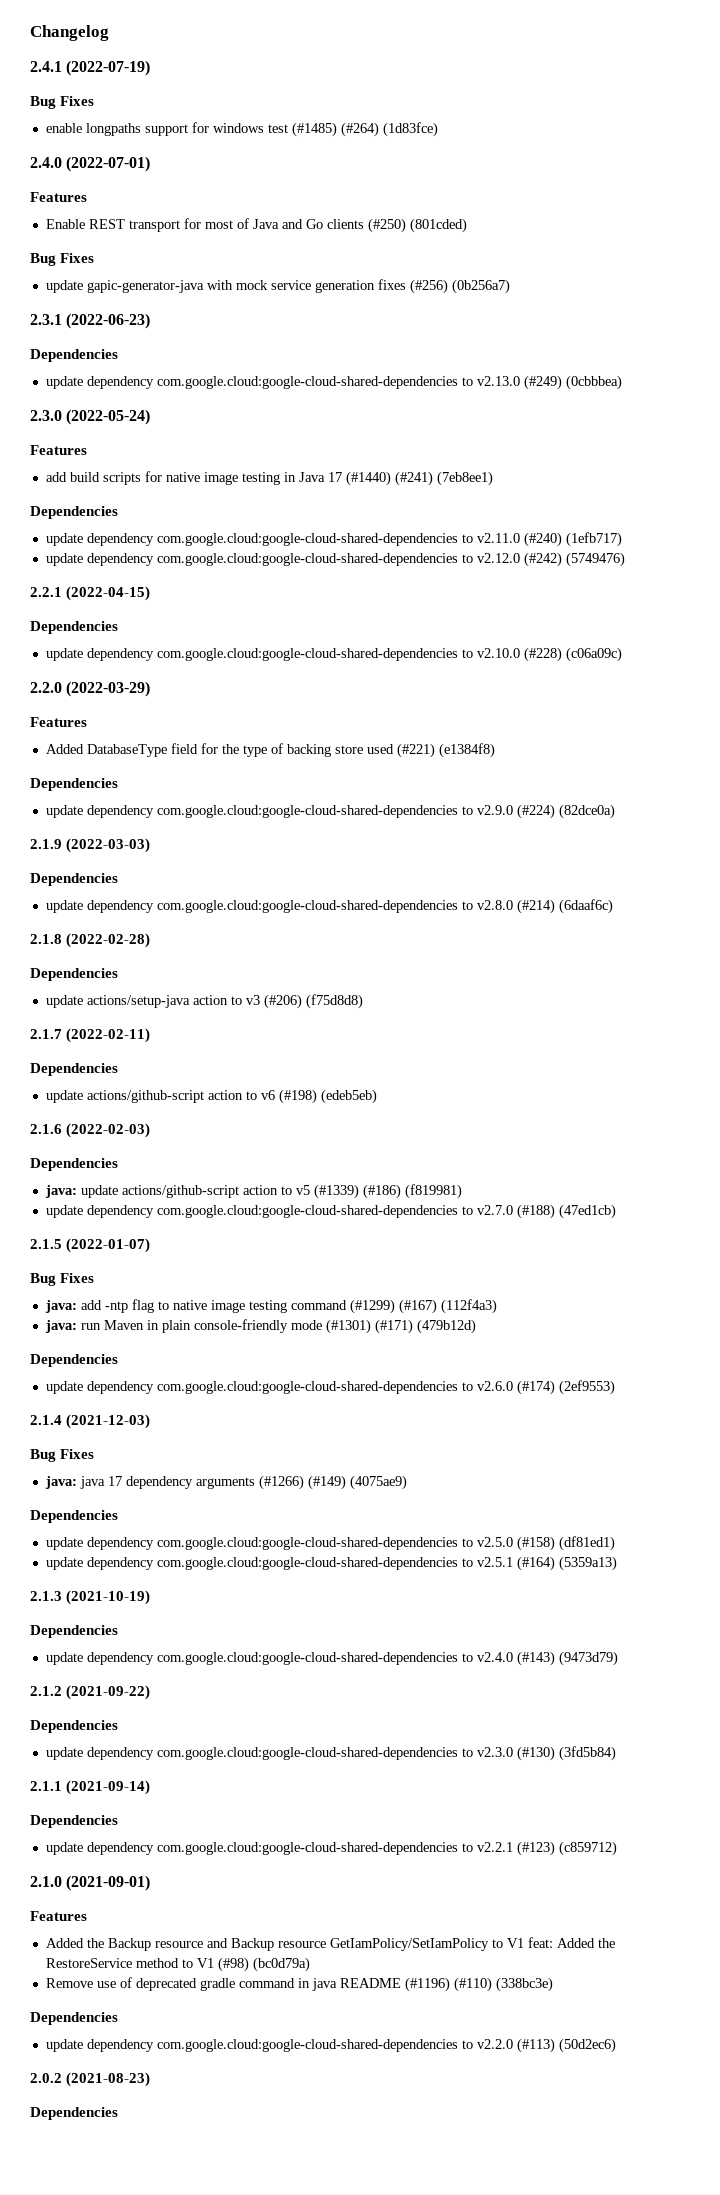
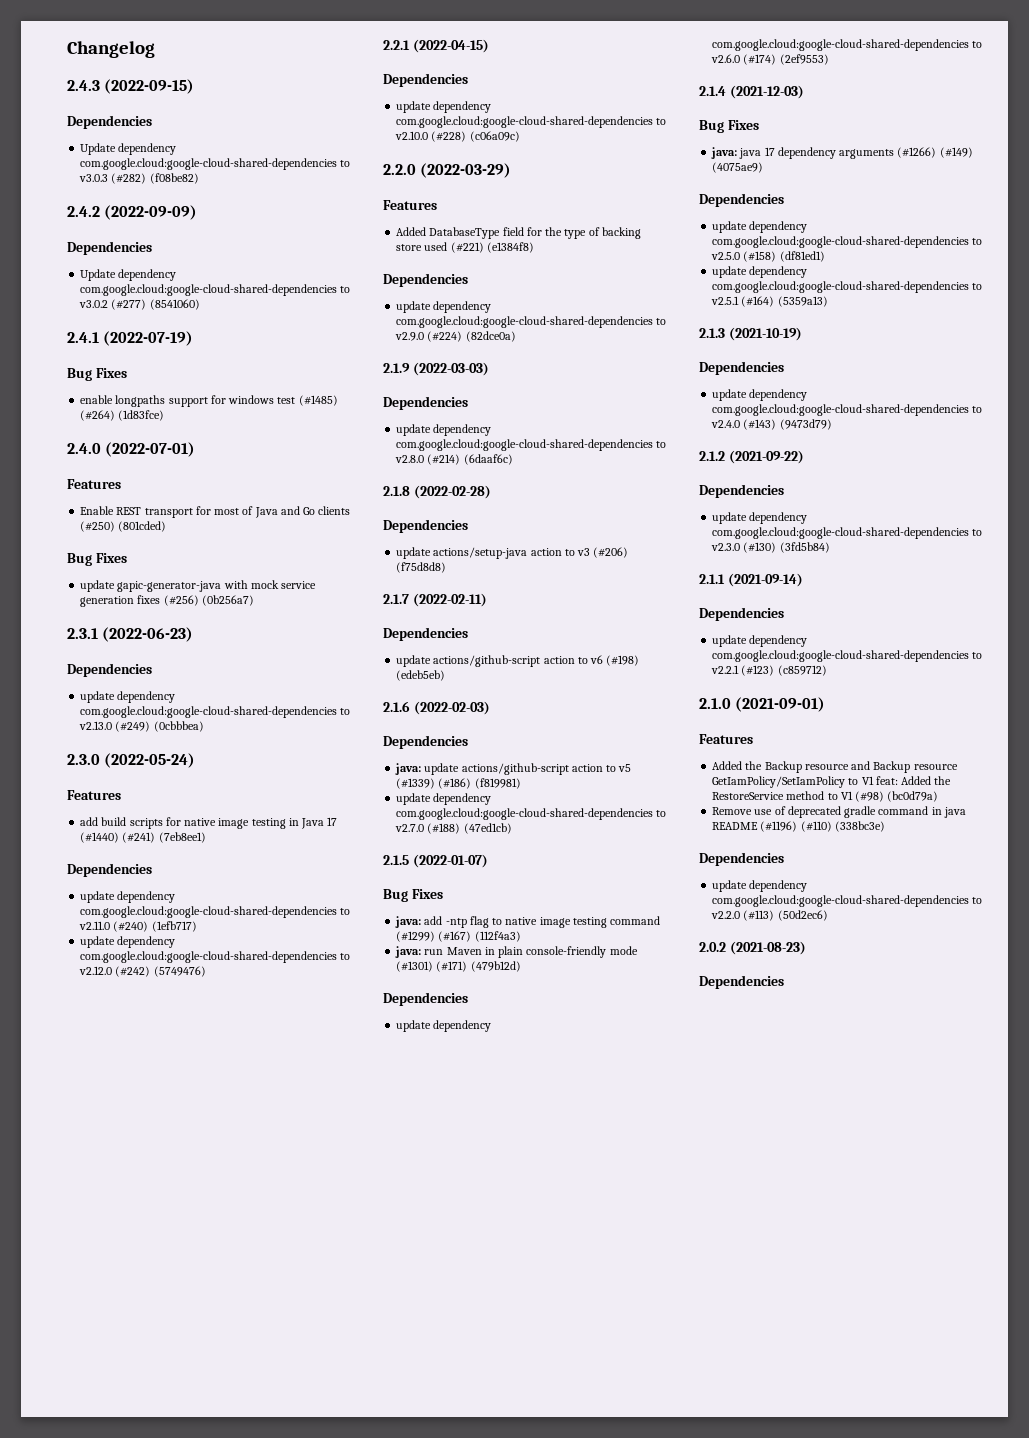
+ 2.4.3 (2022-09-15)
+ Dependencies
+ Update dependency com.google.cloud:google-cloud-shared-dependencies to v3.0.3 (#282) (f08be82)
+ 2.4.2 (2022-09-09)
+ Dependencies
+ Update dependency com.google.cloud:google-cloud-shared-dependencies to v3.0.2 (#277) (8541060)

